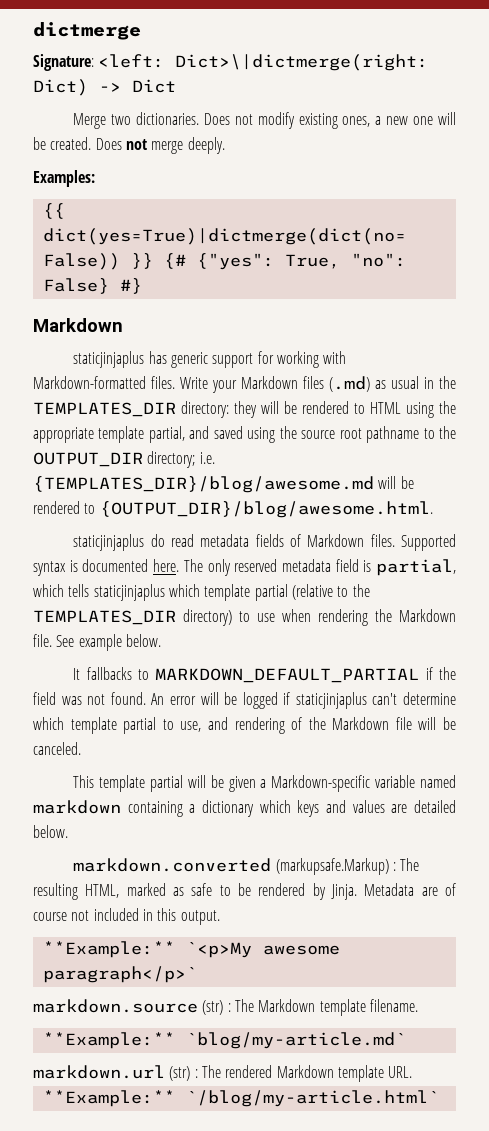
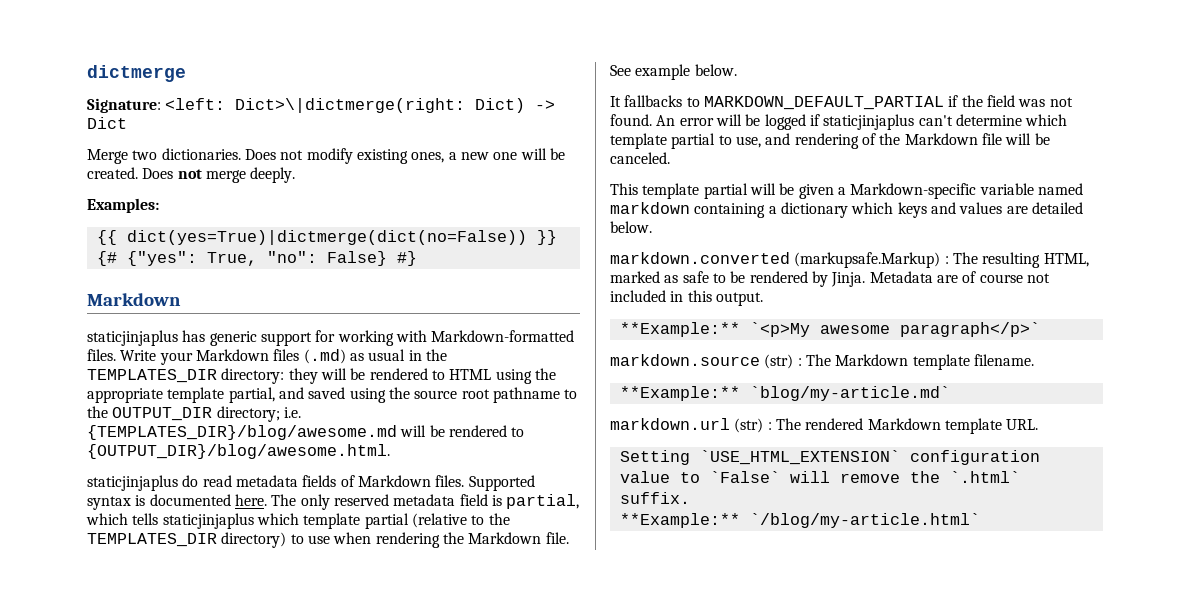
+ Setting `USE_HTML_EXTENSION` configuration value to `False` will remove the `.html` suffix.

